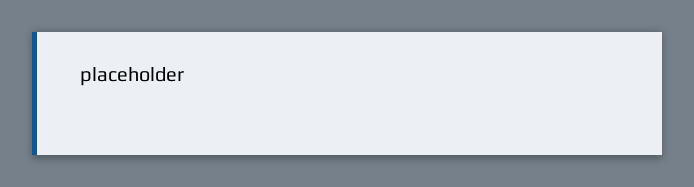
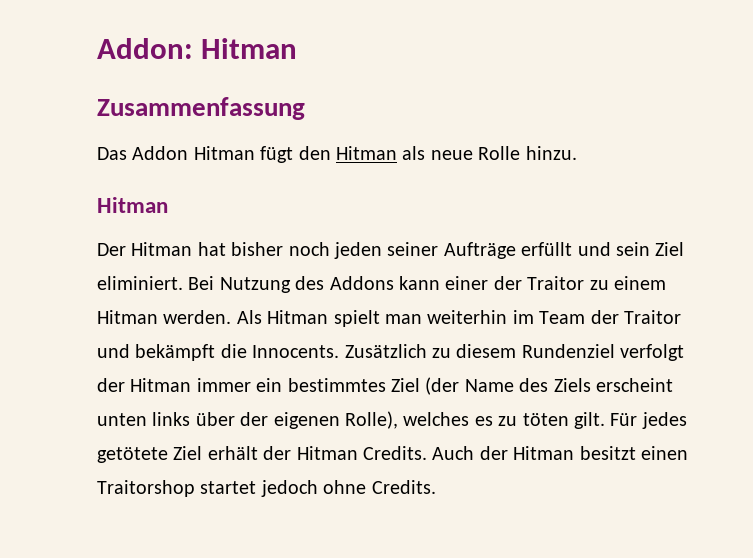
- placeholder
+ Addon: Hitman
+ Zusammenfassung
+ Das Addon Hitman fügt den Hitman als neue Rolle hinzu.
+ Hitman
+ Der Hitman hat bisher noch jeden seiner Aufträge erfüllt und sein Ziel eliminiert. Bei Nutzung des Addons kann einer der Traitor zu einem Hitman werden. Als Hitman spielt man weiterhin im Team der Traitor und bekämpft die Innocents. Zusätzlich zu diesem Rundenziel verfolgt der Hitman immer ein bestimmtes Ziel (der Name des Ziels erscheint unten links über der eigenen Rolle), welches es zu töten gilt. Für jedes getötete Ziel erhält der Hitman Credits. Auch der Hitman besitzt einen Traitorshop startet jedoch ohne Credits.

